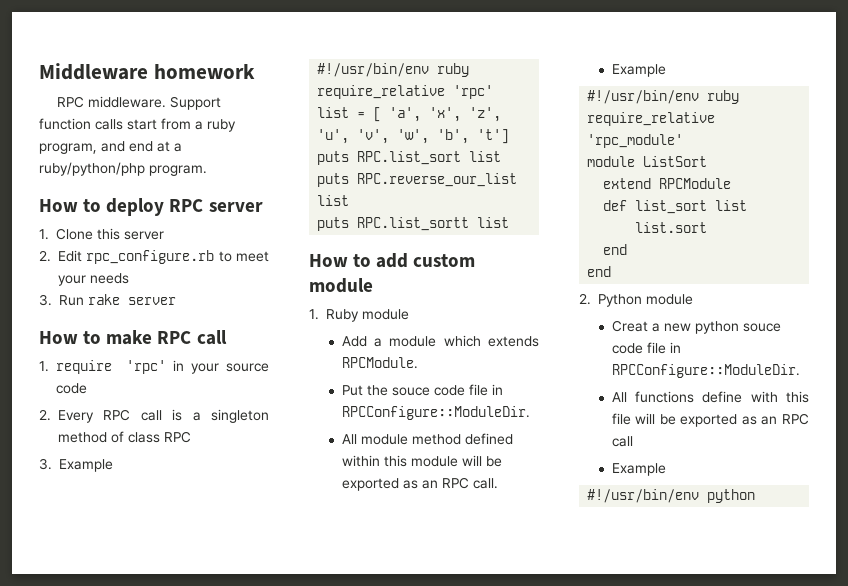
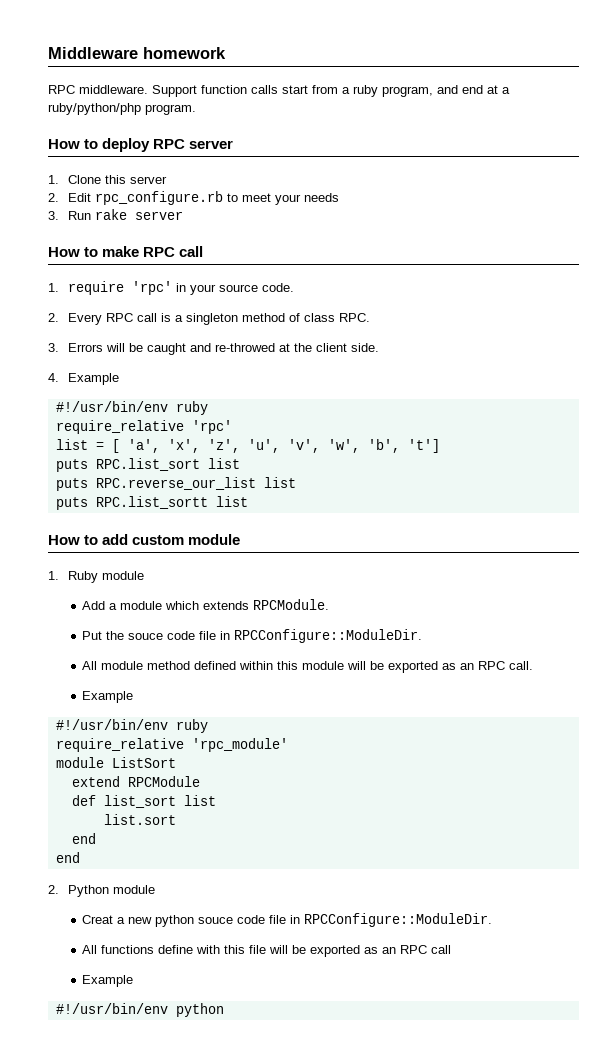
- 1. require 'rpc' in your source code
+ 1. require 'rpc' in your source code.
- 2. Every RPC call is a singleton method of class RPC
- 3. Example
+ 2. Every RPC call is a singleton method of class RPC.
+ 3. Errors will be caught and re-throwed at the client side.
+ 4. Example

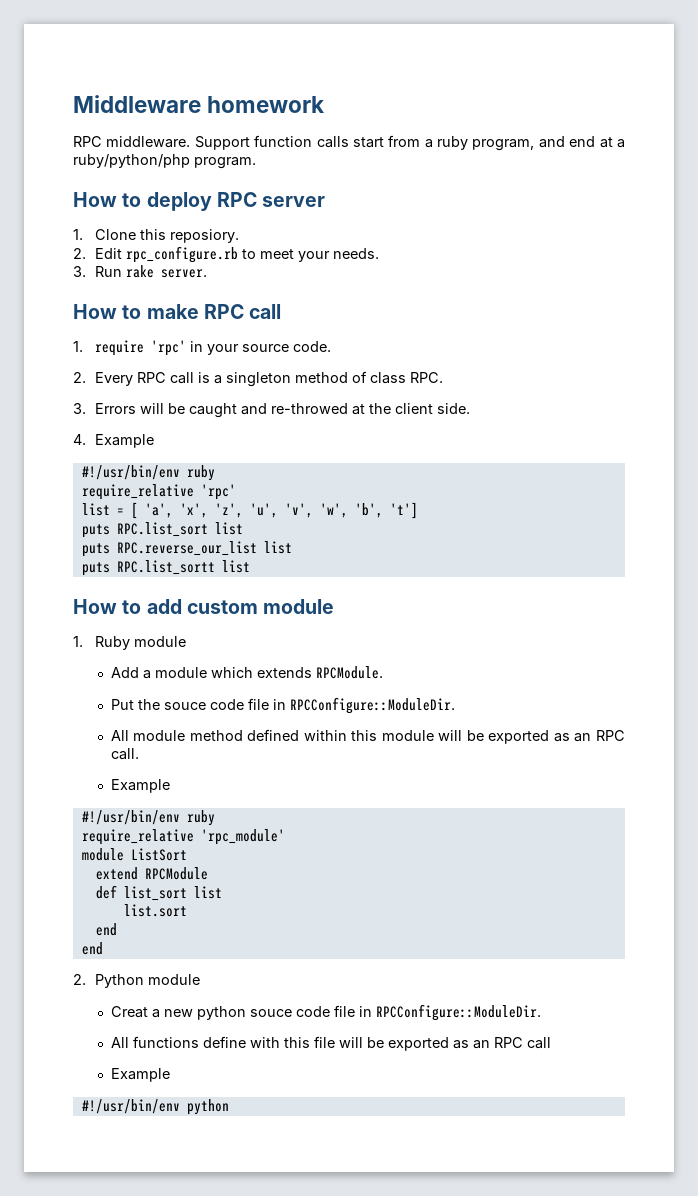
- 1. Clone this server
+ 1. Clone this reposiory.
- 2. Edit rpc_configure.rb to meet your needs
+ 2. Edit rpc_configure.rb to meet your needs.
- 3. Run rake server
+ 3. Run rake server.

